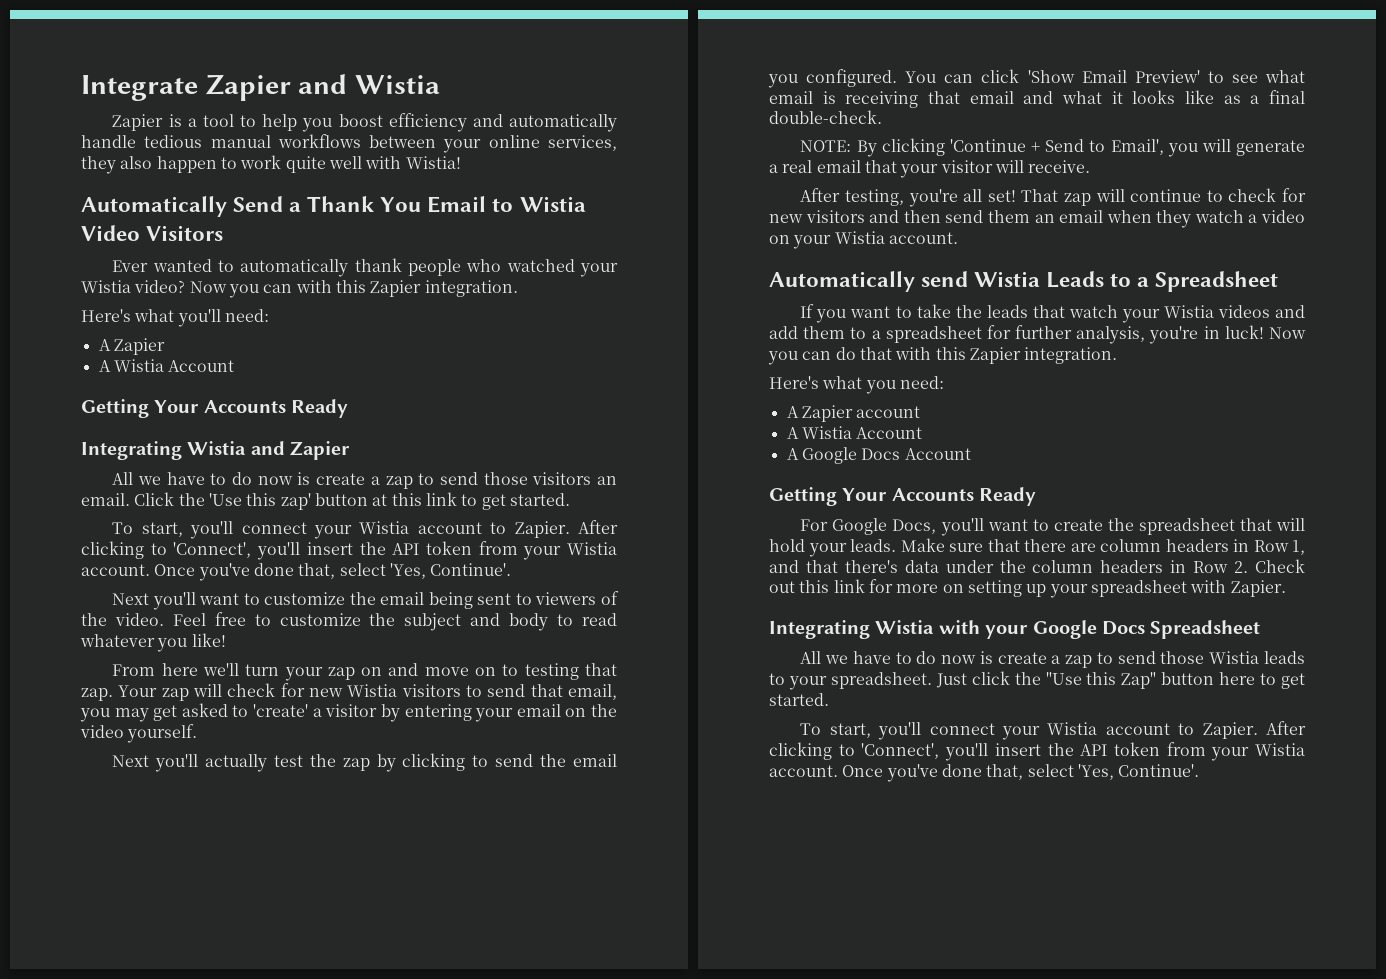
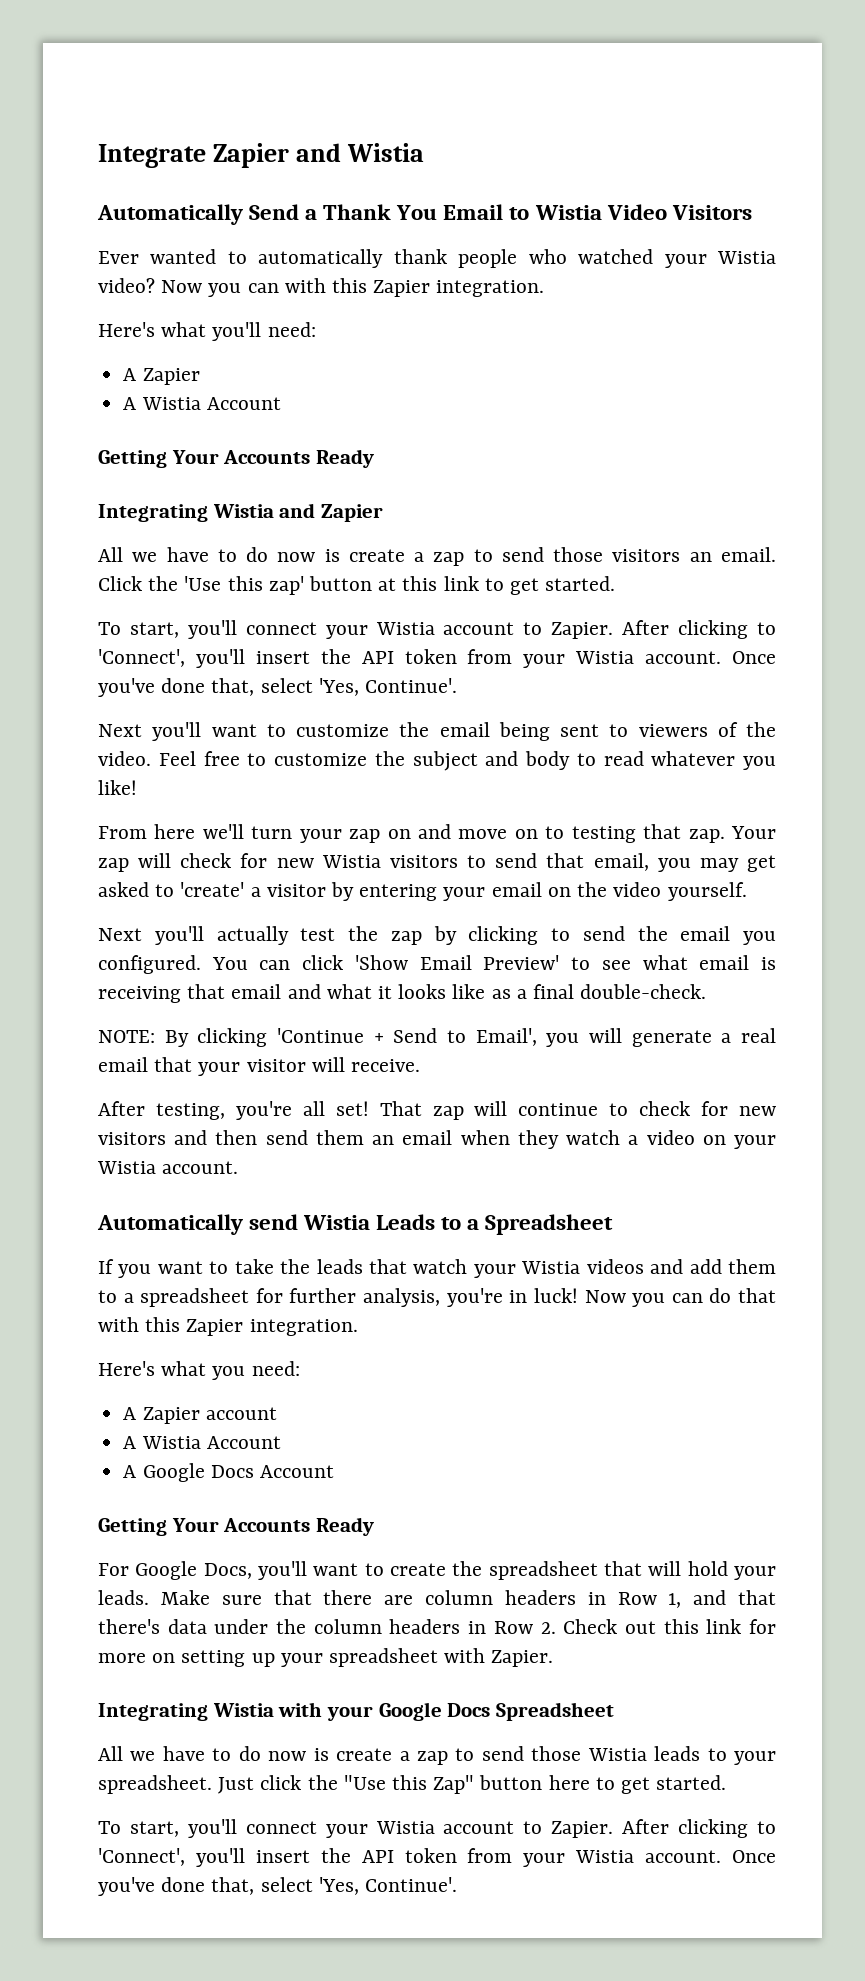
- Zapier is a tool to help you boost efficiency and automatically handle tedious manual workflows between your online services, they also happen to work quite well with Wistia!

